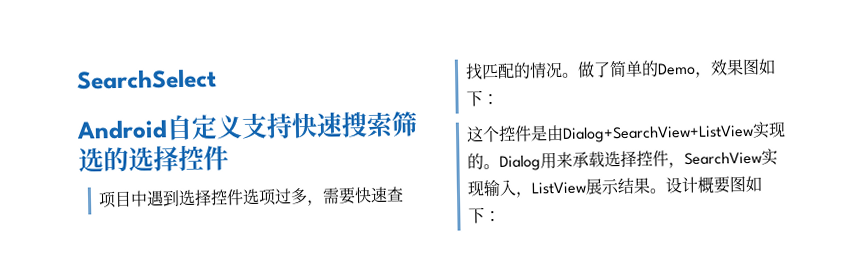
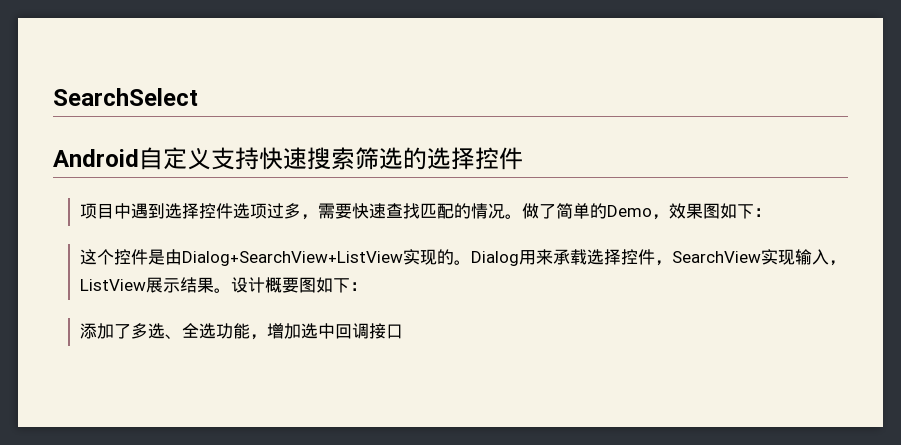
+ 添加了多选、全选功能，增加选中回调接口

